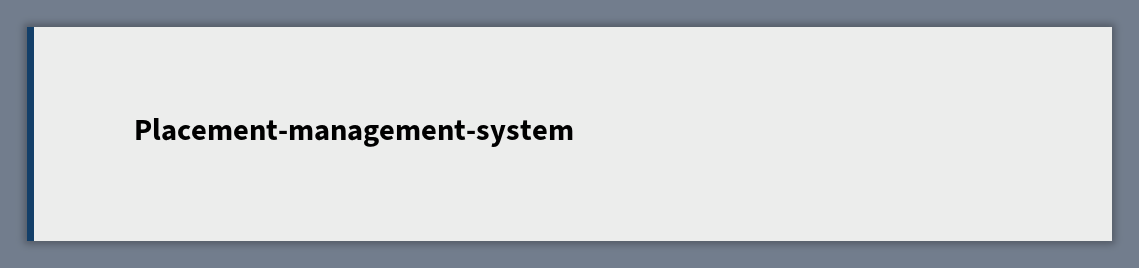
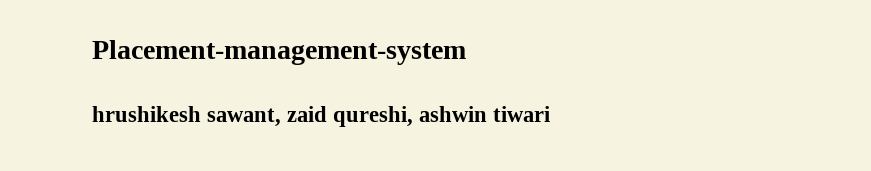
+ hrushikesh sawant, zaid qureshi, ashwin tiwari

